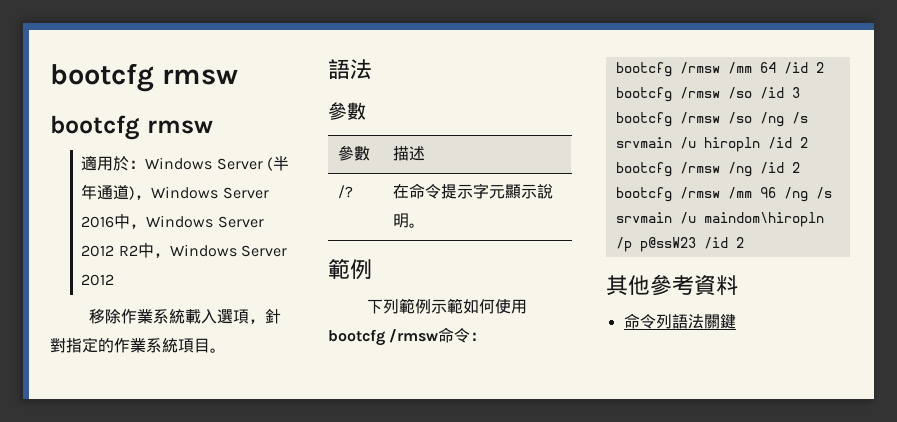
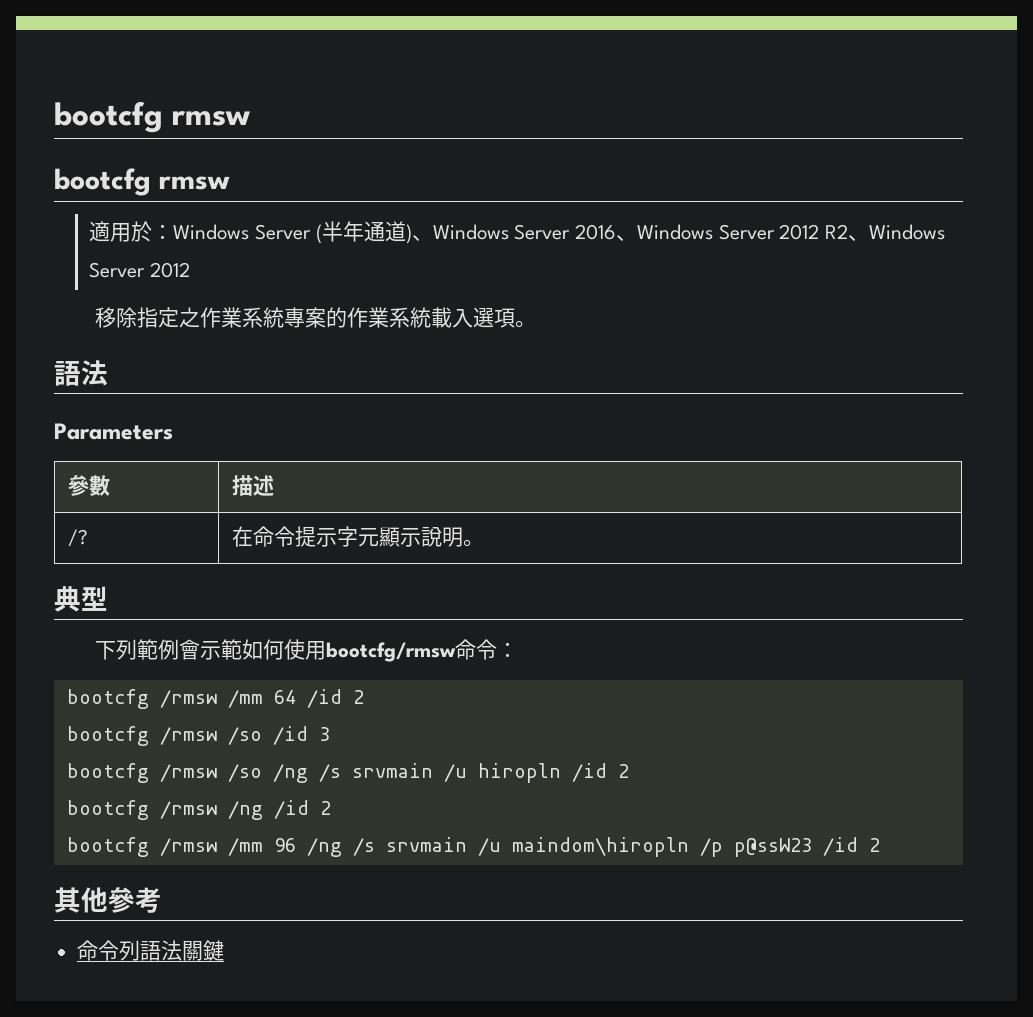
- 適用於：Windows Server (半年通道)，Windows Server 2016中，Windows Server 2012 R2中，Windows Server 2012
+ 適用於：Windows Server (半年通道)、Windows Server 2016、Windows Server 2012 R2、Windows Server 2012
- 移除作業系統載入選項，針對指定的作業系統項目。
+ 移除指定之作業系統專案的作業系統載入選項。
  語法
- 參數
+ Parameters
  /? | 在命令提示字元顯示說明。
- 範例
+ 典型
- 下列範例示範如何使用bootcfg /rmsw命令：
+ 下列範例會示範如何使用bootcfg/rmsw命令：
- 其他參考資料
+ 其他參考

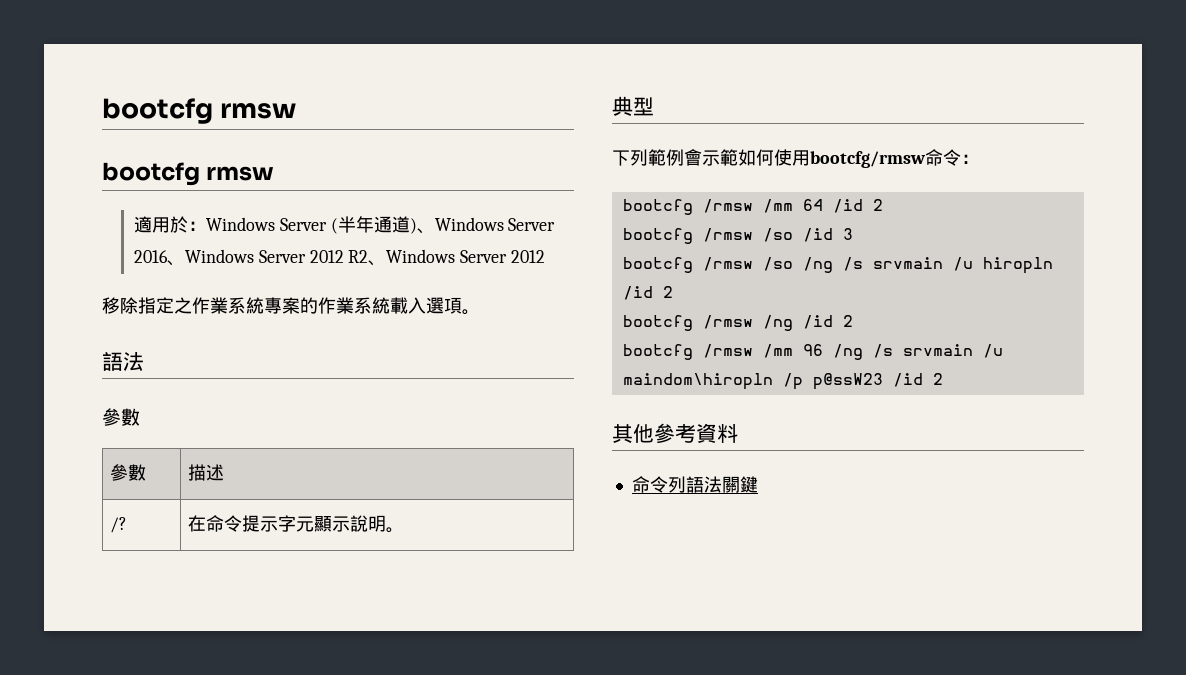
  移除指定之作業系統專案的作業系統載入選項。
  語法
- Parameters
+ 參數
- 其他參考
+ 其他參考資料

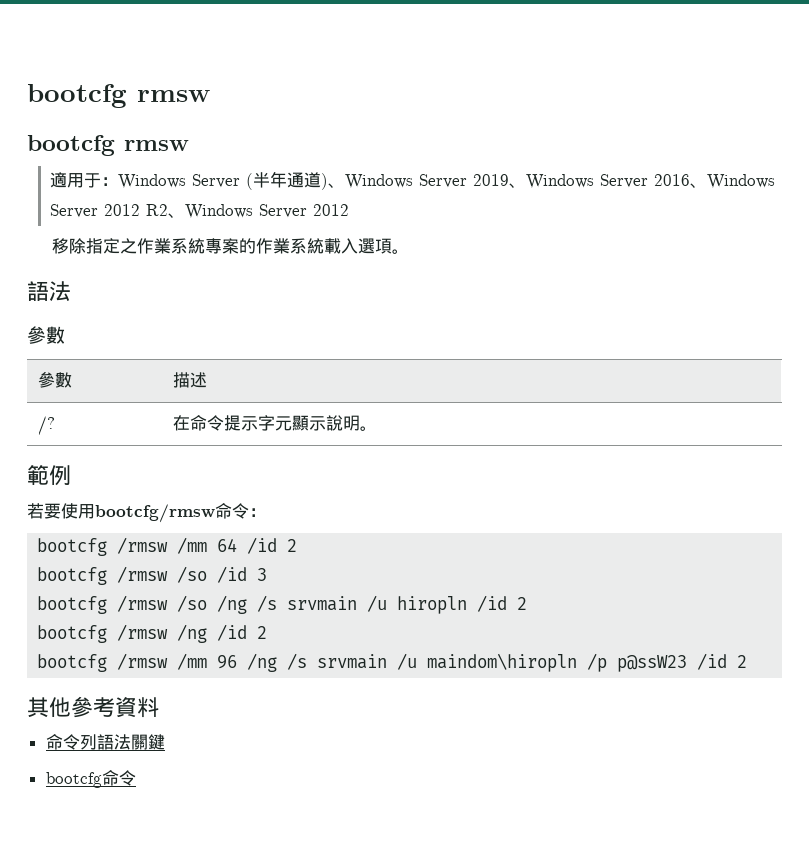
- 適用於：Windows Server (半年通道)、Windows Server 2016、Windows Server 2012 R2、Windows Server 2012
+ 適用于：Windows Server (半年通道)、Windows Server 2019、Windows Server 2016、Windows Server 2012 R2、Windows Server 2012
- 典型
- 下列範例會示範如何使用bootcfg/rmsw命令：
+ 範例
+ 若要使用bootcfg/rmsw命令：
+ bootcfg命令

